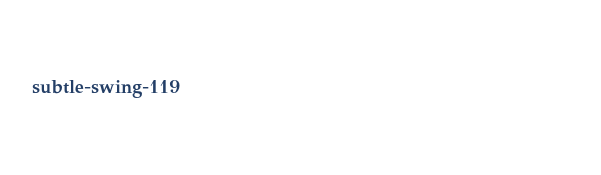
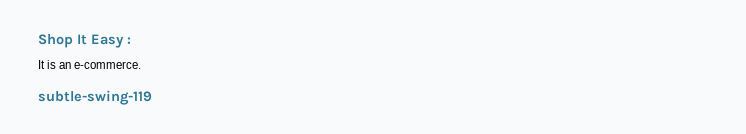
+ Shop It Easy :
+ It is an e-commerce.

